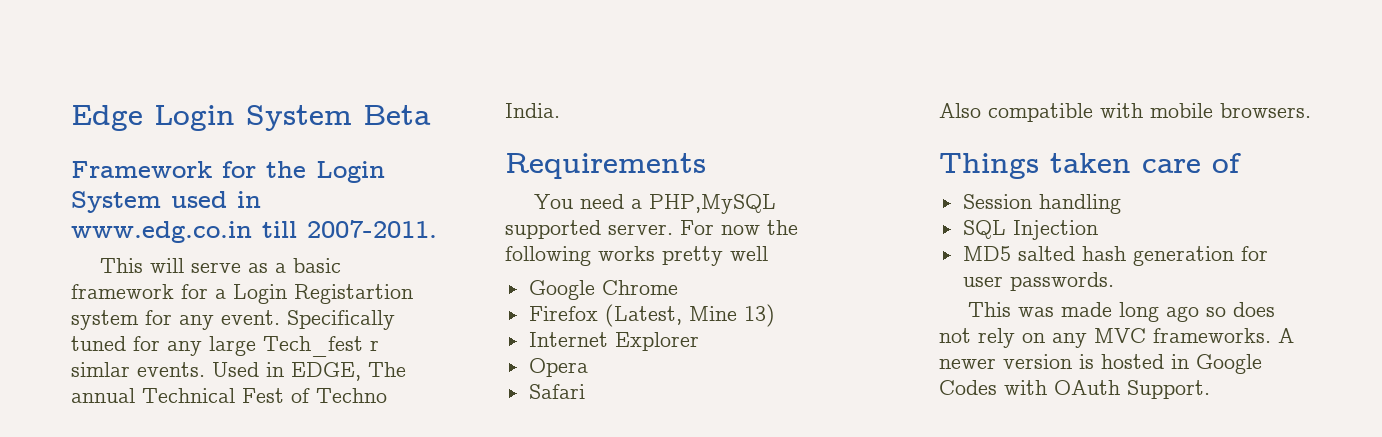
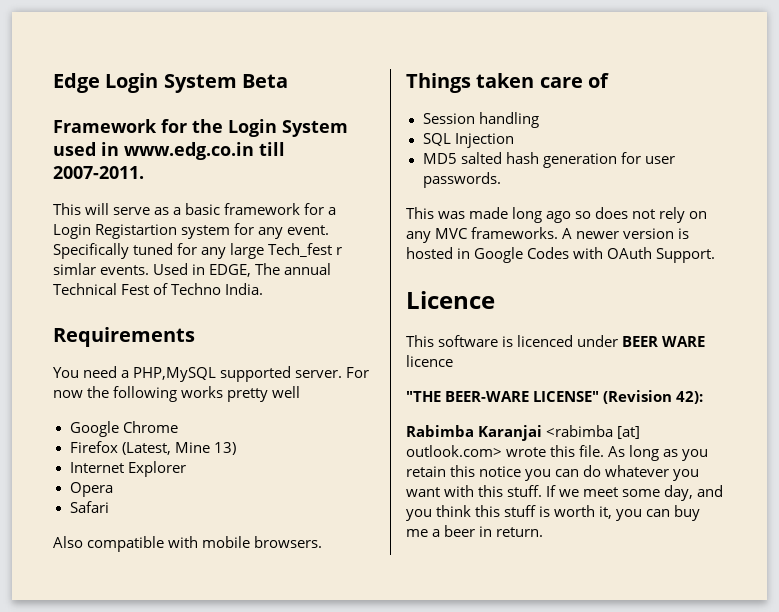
+ Licence
+ This software is licenced under BEER WARE licence
+ "THE BEER-WARE LICENSE" (Revision 42):
+ Rabimba Karanjai <rabimba [at] outlook.com> wrote this file. As long as you retain this notice you can do whatever you want with this stuff. If we meet some day, and you think this stuff is worth it, you can buy me a beer in return.

